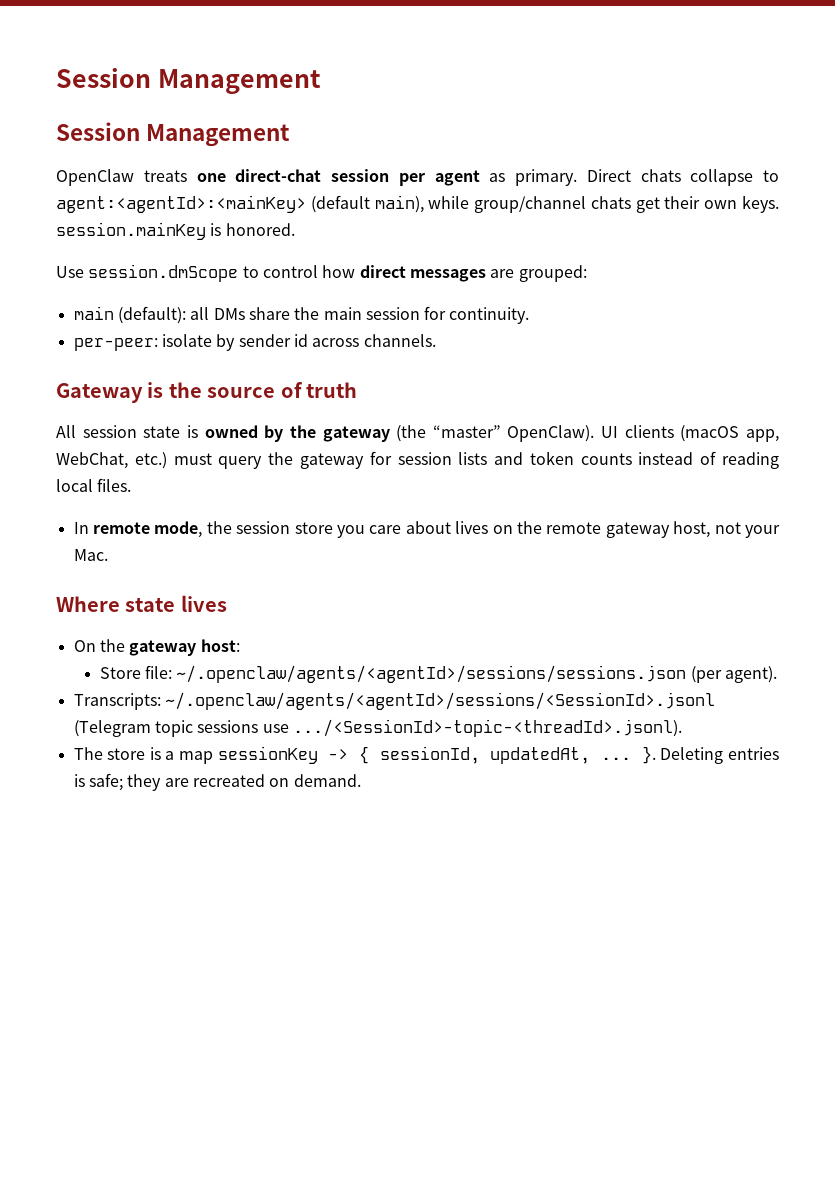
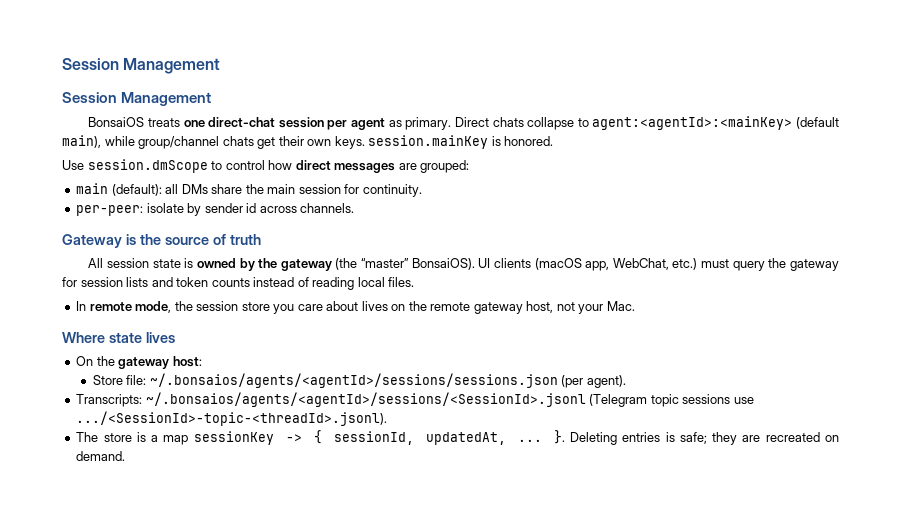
- OpenClaw treats one direct-chat session per agent as primary.
+ BonsaiOS treats one direct-chat session per agent as primary.
- All session state is owned by the gateway (the “master” OpenClaw).
+ All session state is owned by the gateway (the “master” BonsaiOS).
- Store file: ~/.openclaw/agents/<agentId>/sessions/sessions.json (per agent).
+ Store file: ~/.bonsaios/agents/<agentId>/sessions/sessions.json (per agent).
- Transcripts: ~/.openclaw/agents/<agentId>/sessions/<SessionId>.jsonl (Telegram topic sessions use .../<SessionId>-topic-<threadId>.jsonl).
+ Transcripts: ~/.bonsaios/agents/<agentId>/sessions/<SessionId>.jsonl (Telegram topic sessions use .../<SessionId>-topic-<threadId>.jsonl).

